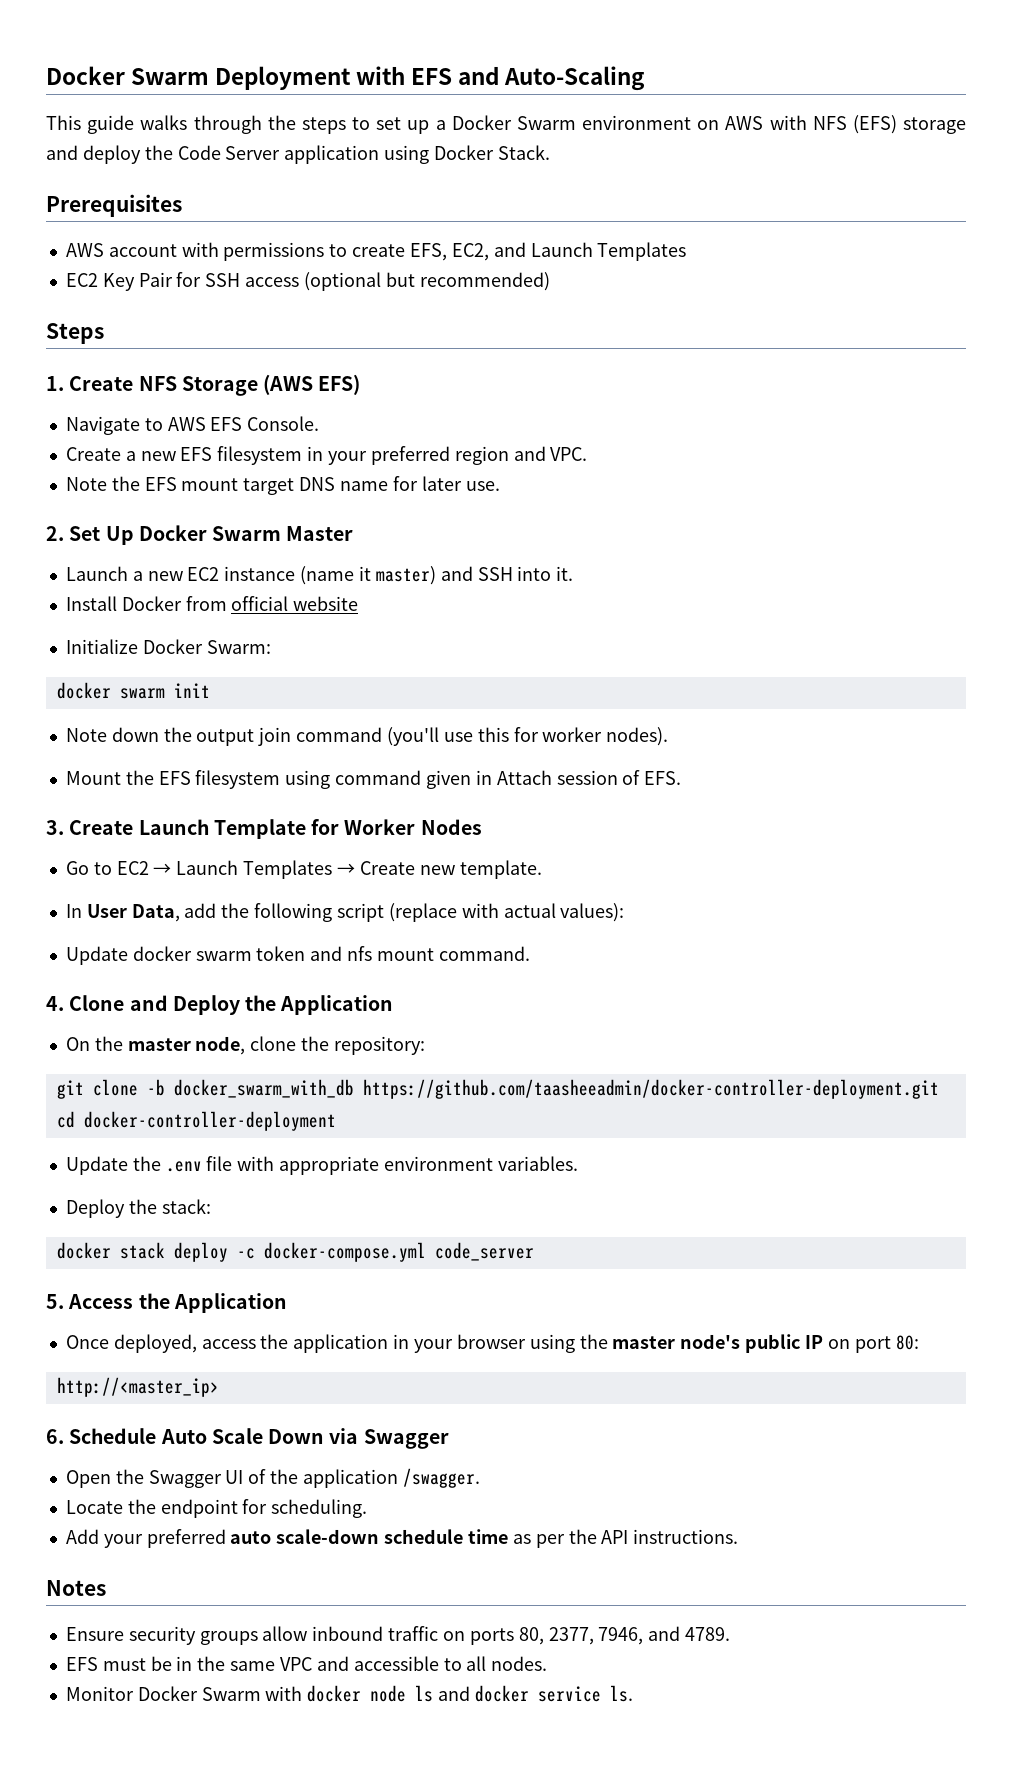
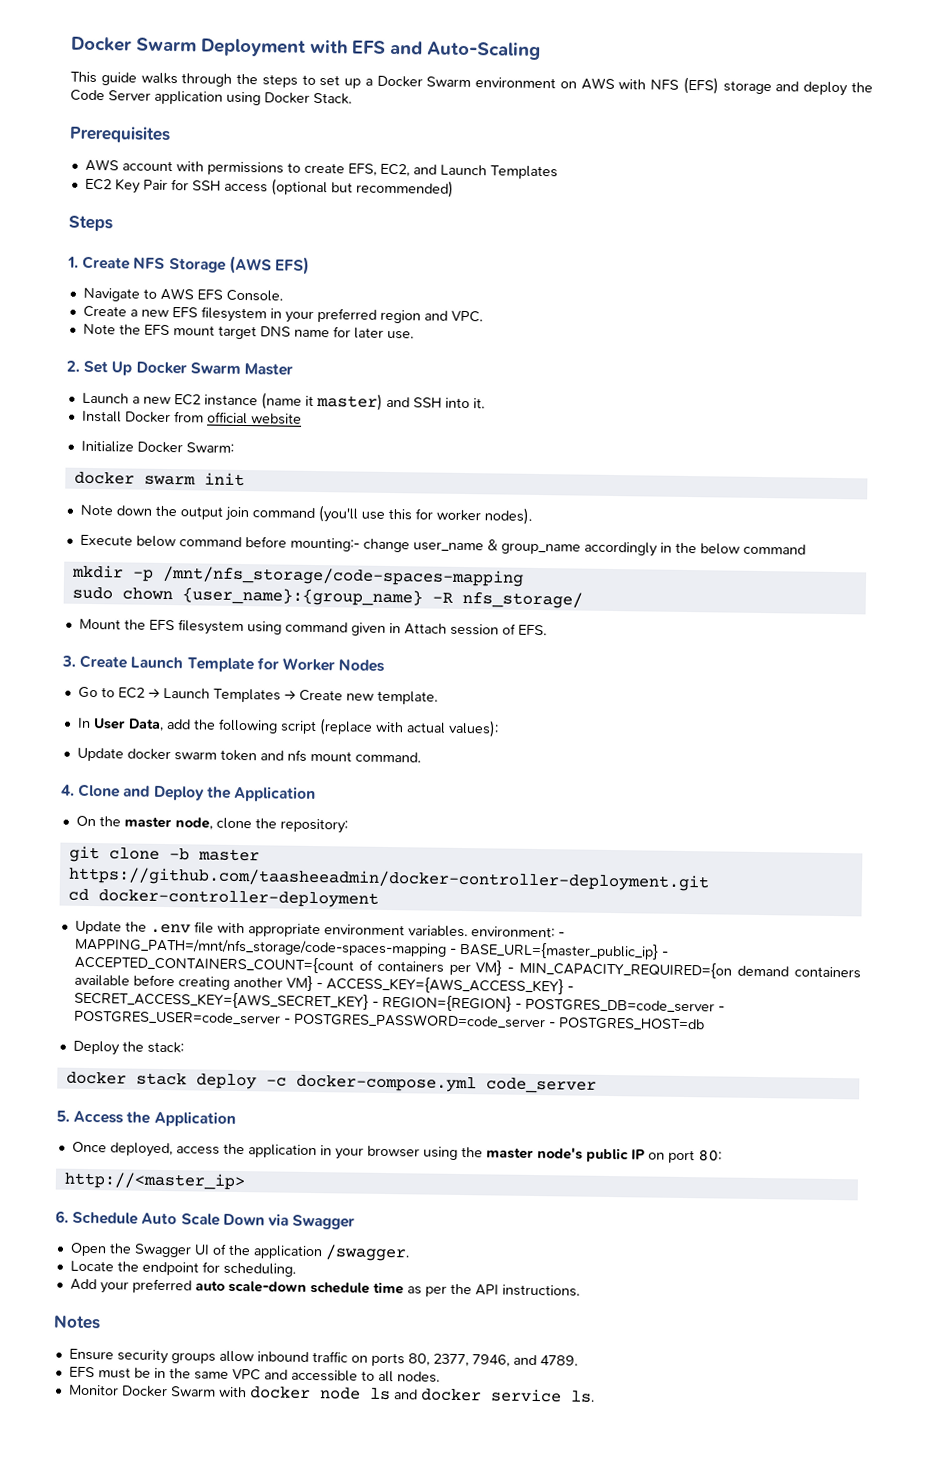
+ Execute below command before mounting:- change user_name & group_name accordingly in the below command
+ mkdir -p /mnt/nfs_storage/code-spaces-mapping
+ sudo chown {user_name}:{group_name} -R nfs_storage/
- git clone -b docker_swarm_with_db https://github.com/taasheeadmin/docker-controller-deployment.git
+ git clone -b master https://github.com/taasheeadmin/docker-controller-deployment.git
- Update the .env file with appropriate environment variables.
+ Update the .env file with appropriate environment variables. environment: - MAPPING_PATH=/mnt/nfs_storage/code-spaces-mapping - BASE_URL={master_public_ip} - ACCEPTED_CONTAINERS_COUNT={count of containers per VM} - MIN_CAPACITY_REQUIRED={on demand containers available before creating another VM} - ACCESS_KEY={AWS_ACCESS_KEY} - SECRET_ACCESS_KEY={AWS_SECRET_KEY} - REGION={REGION} - POSTGRES_DB=code_server - POSTGRES_USER=code_server - POSTGRES_PASSWORD=code_server - POSTGRES_HOST=db

